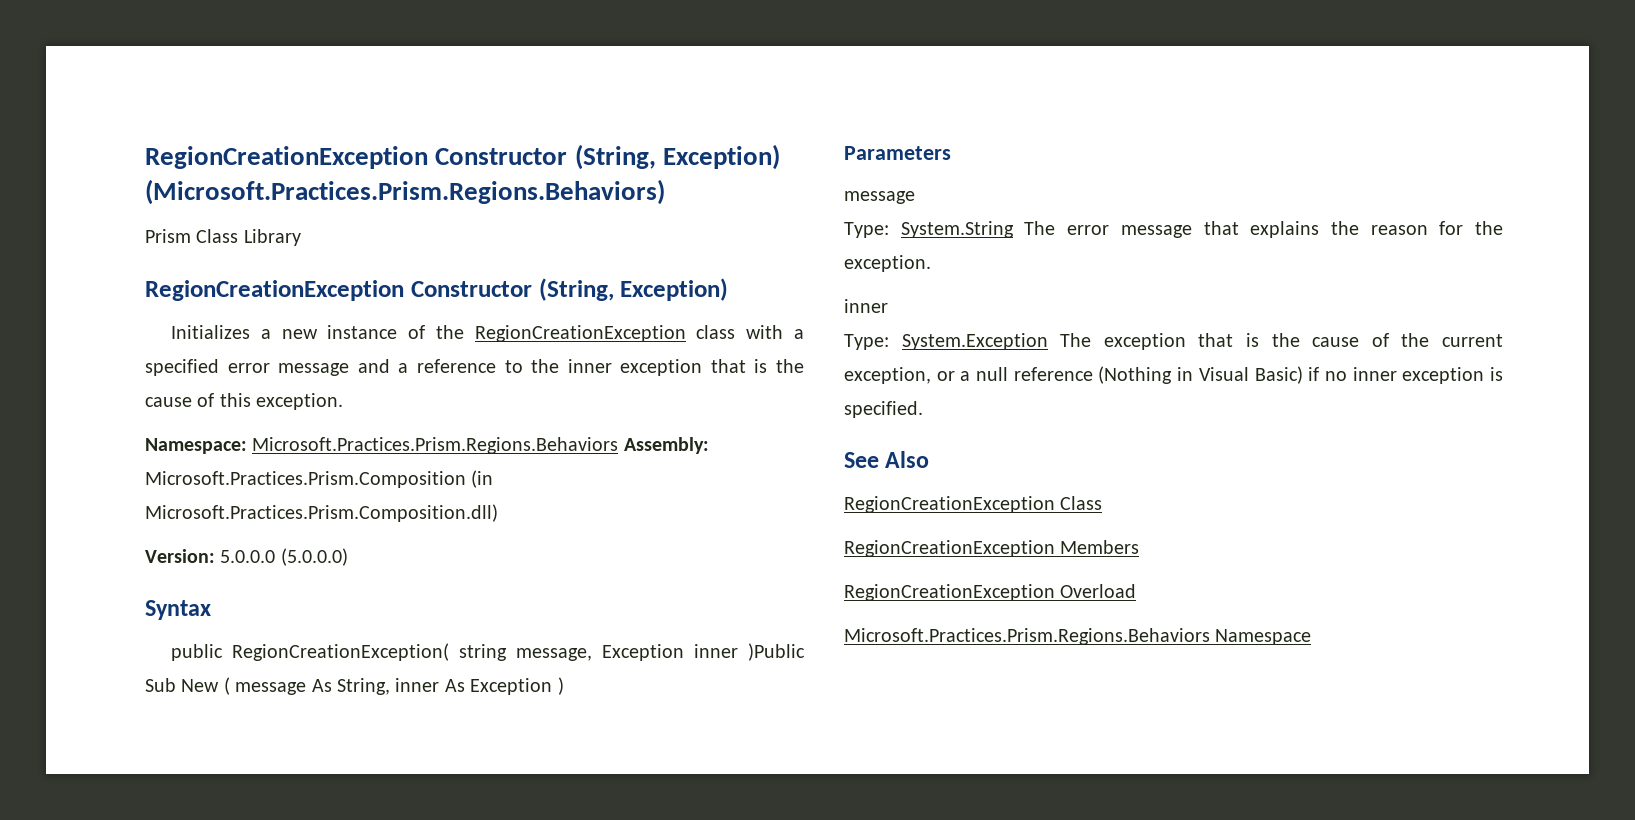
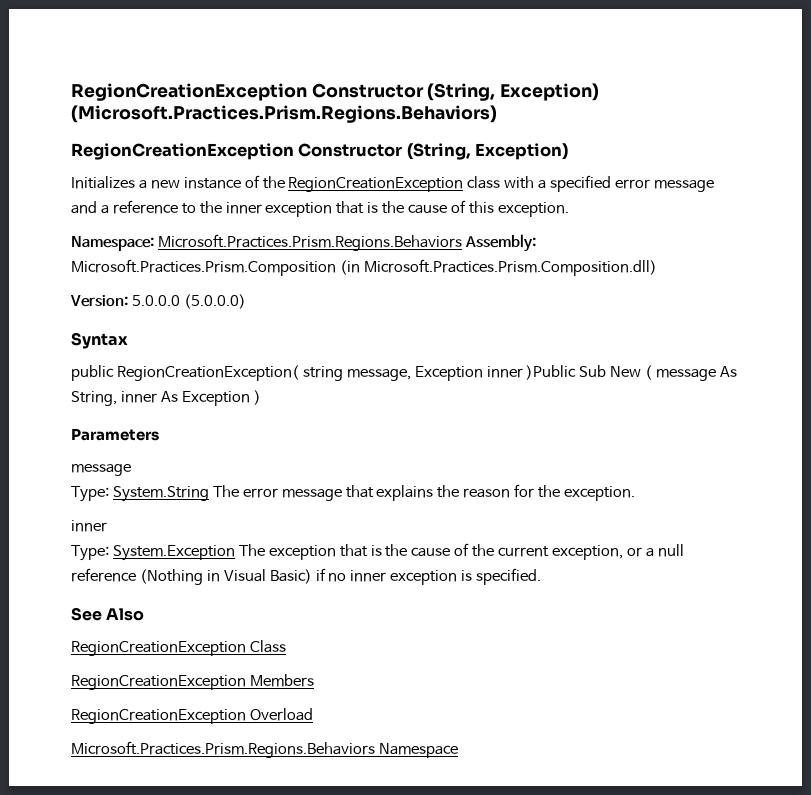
- Prism Class Library

